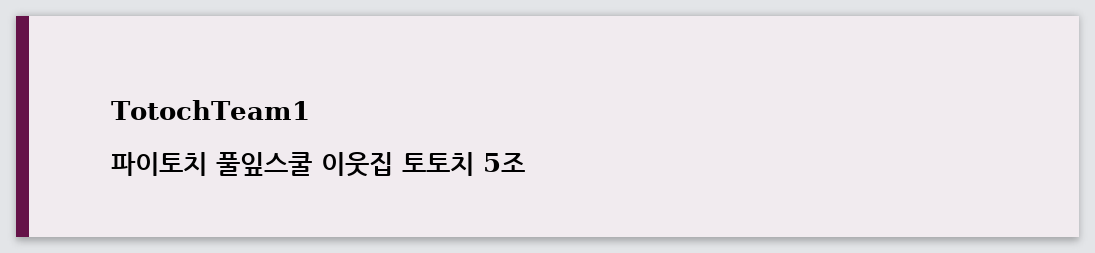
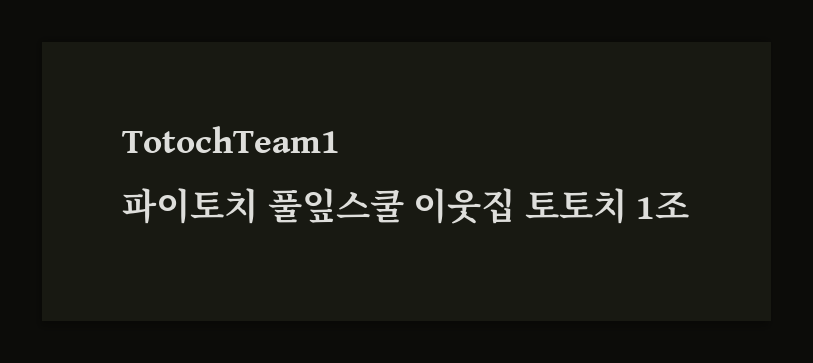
- 파이토치 풀잎스쿨 이웃집 토토치 5조
+ 파이토치 풀잎스쿨 이웃집 토토치 1조

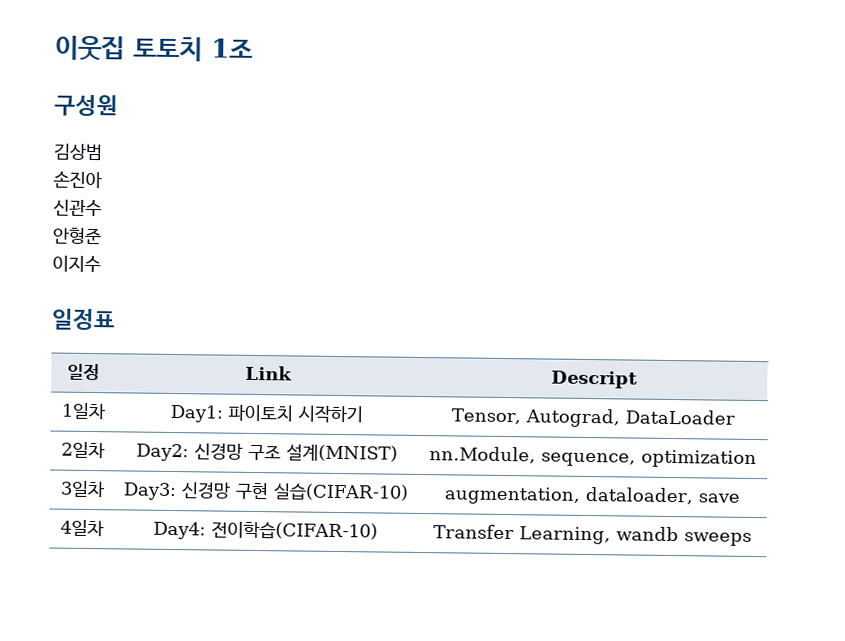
- TotochTeam1
- 파이토치 풀잎스쿨 이웃집 토토치 1조
+ 이웃집 토토치 1조
+ 구성원
+ 김상범
+ 손진아
+ 신관수
+ 안형준
+ 이지수
+ 일정표
+ 일정 | Link | Descript
+ 1일차 | Day1: 파이토치 시작하기 | Tensor, Autograd, DataLoader
+ 2일차 | Day2: 신경망 구조 설계(MNIST) | nn.Module, sequence, optimization
+ 3일차 | Day3: 신경망 구현 실습(CIFAR-10) | augmentation, dataloader, save
+ 4일차 | Day4: 전이학습(CIFAR-10) | Transfer Learning, wandb sweeps

